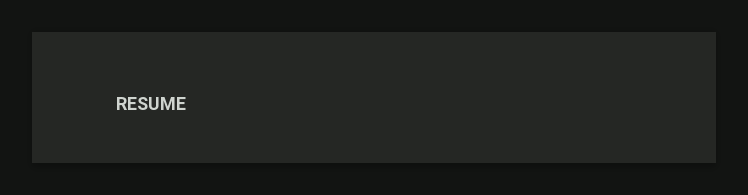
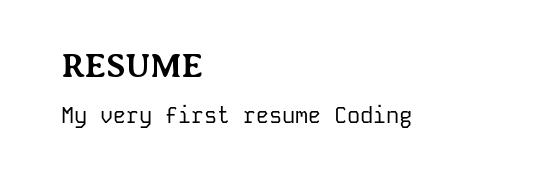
+ My very first resume Coding

